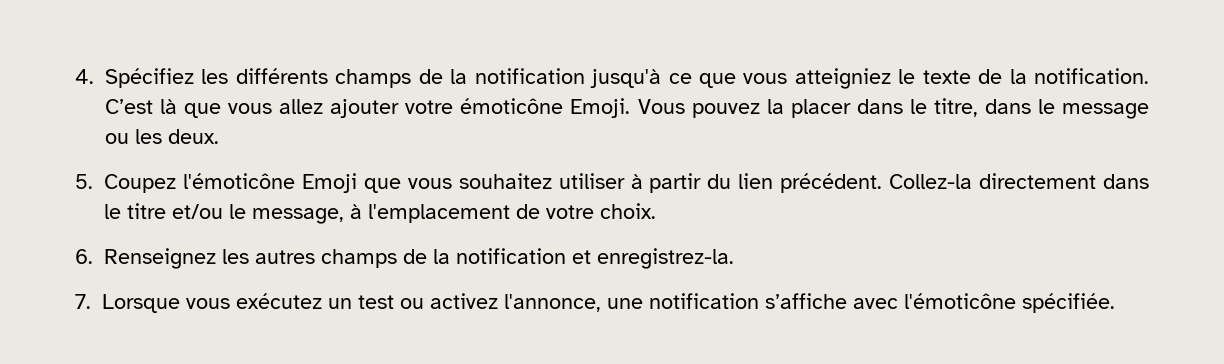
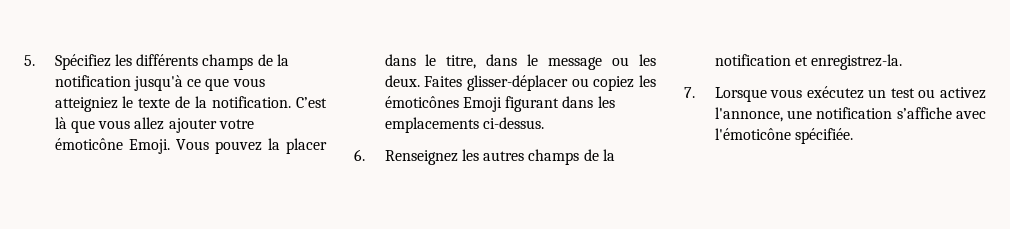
- 4. Spécifiez les différents champs de la notification jusqu'à ce que vous atteigniez le texte de la notification.
+ 5. Spécifiez les différents champs de la notification jusqu'à ce que vous atteigniez le texte de la notification.
- Vous pouvez la placer dans le titre, dans le message ou les deux.
- 5. Coupez l'émoticône Emoji que vous souhaitez utiliser à partir du lien précédent. Collez-la directement dans le titre et/ou le message, à l'emplacement de votre choix.
+ Vous pouvez la placer dans le titre, dans le message ou les deux. Faites glisser-déplacer ou copiez les émoticônes Emoji figurant dans les emplacements ci-dessus.

